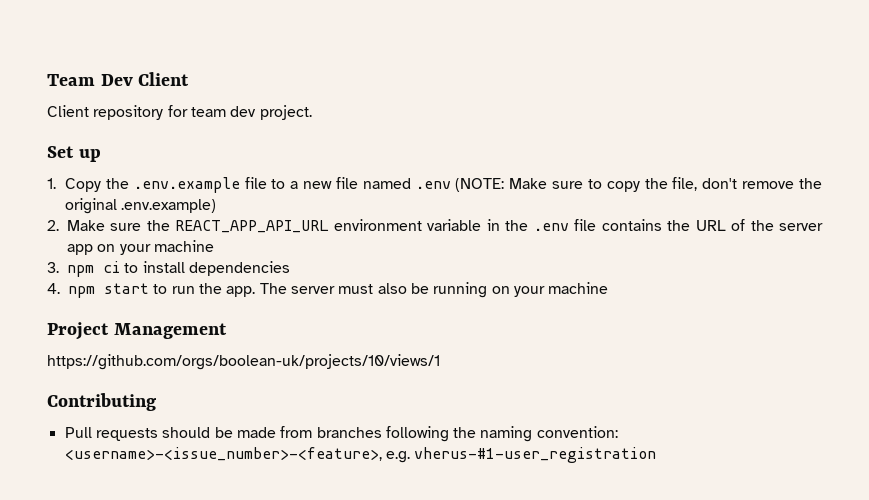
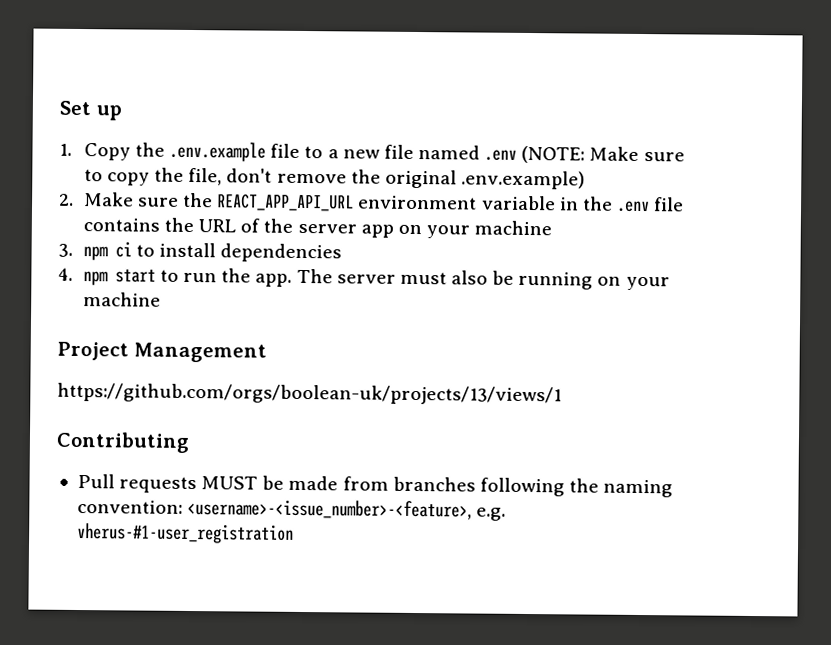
- Team Dev Client
- Client repository for team dev project.
- https://github.com/orgs/boolean-uk/projects/10/views/1
+ https://github.com/orgs/boolean-uk/projects/13/views/1
- Pull requests should be made from branches following the naming convention: <username>-<issue_number>-<feature>, e.g. vherus-#1-user_registration
+ Pull requests MUST be made from branches following the naming convention: <username>-<issue_number>-<feature>, e.g. vherus-#1-user_registration

